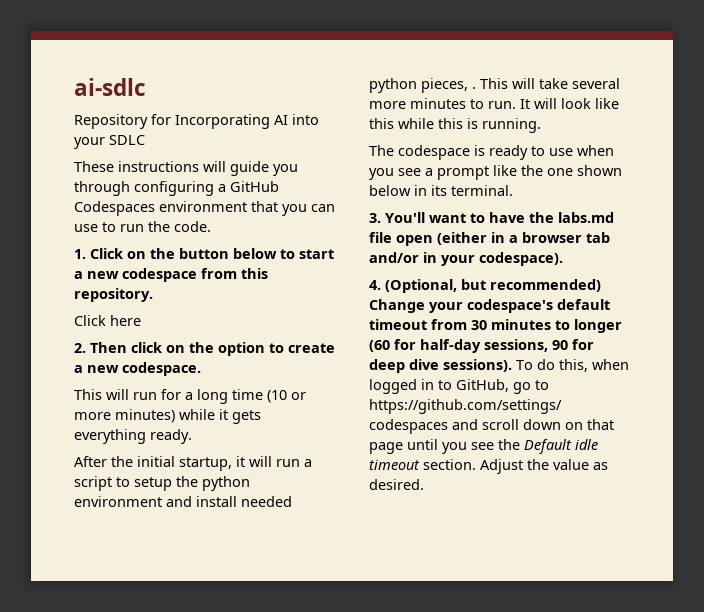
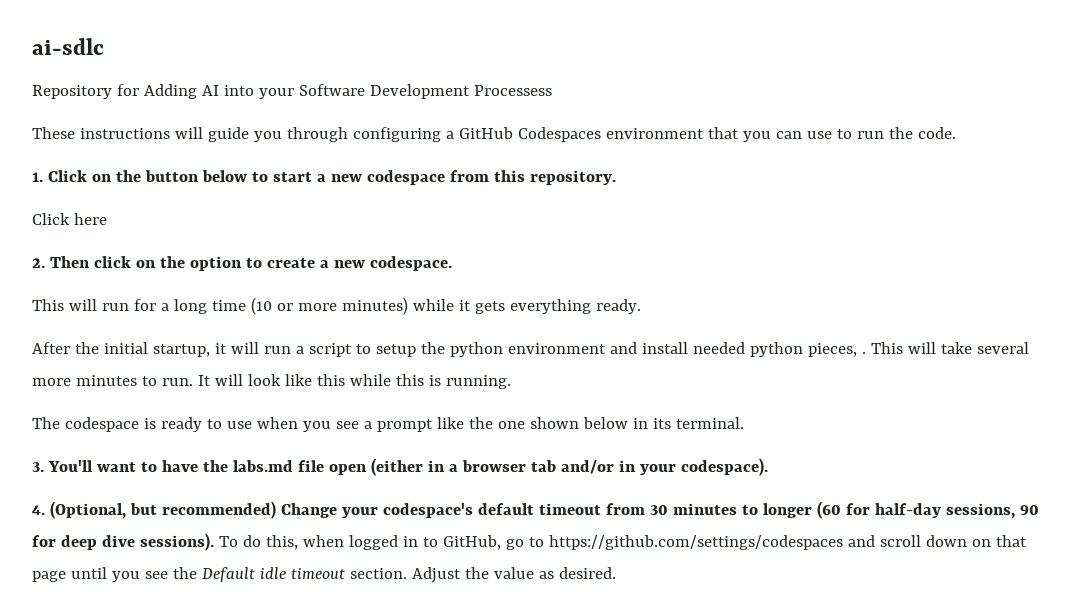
- Repository for Incorporating AI into your SDLC
+ Repository for Adding AI into your Software Development Processess

